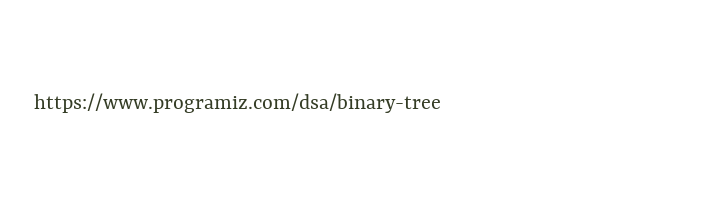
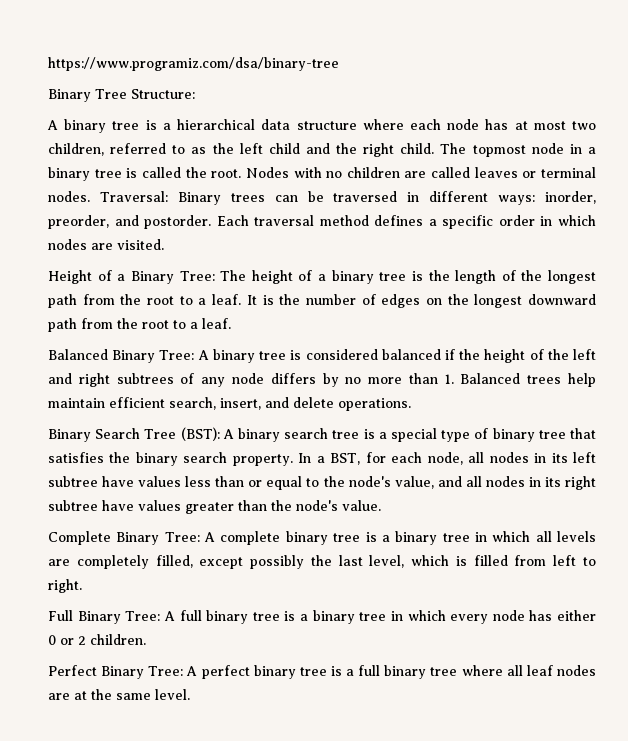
+ Binary Tree Structure:
+ A binary tree is a hierarchical data structure where each node has at most two children, referred to as the left child and the right child. The topmost node in a binary tree is called the root. Nodes with no children are called leaves or terminal nodes. Traversal: Binary trees can be traversed in different ways: inorder, preorder, and postorder. Each traversal method defines a specific order in which nodes are visited.
+ Height of a Binary Tree: The height of a binary tree is the length of the longest path from the root to a leaf. It is the number of edges on the longest downward path from the root to a leaf.
+ Balanced Binary Tree: A binary tree is considered balanced if the height of the left and right subtrees of any node differs by no more than 1. Balanced trees help maintain efficient search, insert, and delete operations.
+ Binary Search Tree (BST): A binary search tree is a special type of binary tree that satisfies the binary search property. In a BST, for each node, all nodes in its left subtree have values less than or equal to the node's value, and all nodes in its right subtree have values greater than the node's value.
+ Complete Binary Tree: A complete binary tree is a binary tree in which all levels are completely filled, except possibly the last level, which is filled from left to right.
+ Full Binary Tree: A full binary tree is a binary tree in which every node has either 0 or 2 children.
+ Perfect Binary Tree: A perfect binary tree is a full binary tree where all leaf nodes are at the same level.

